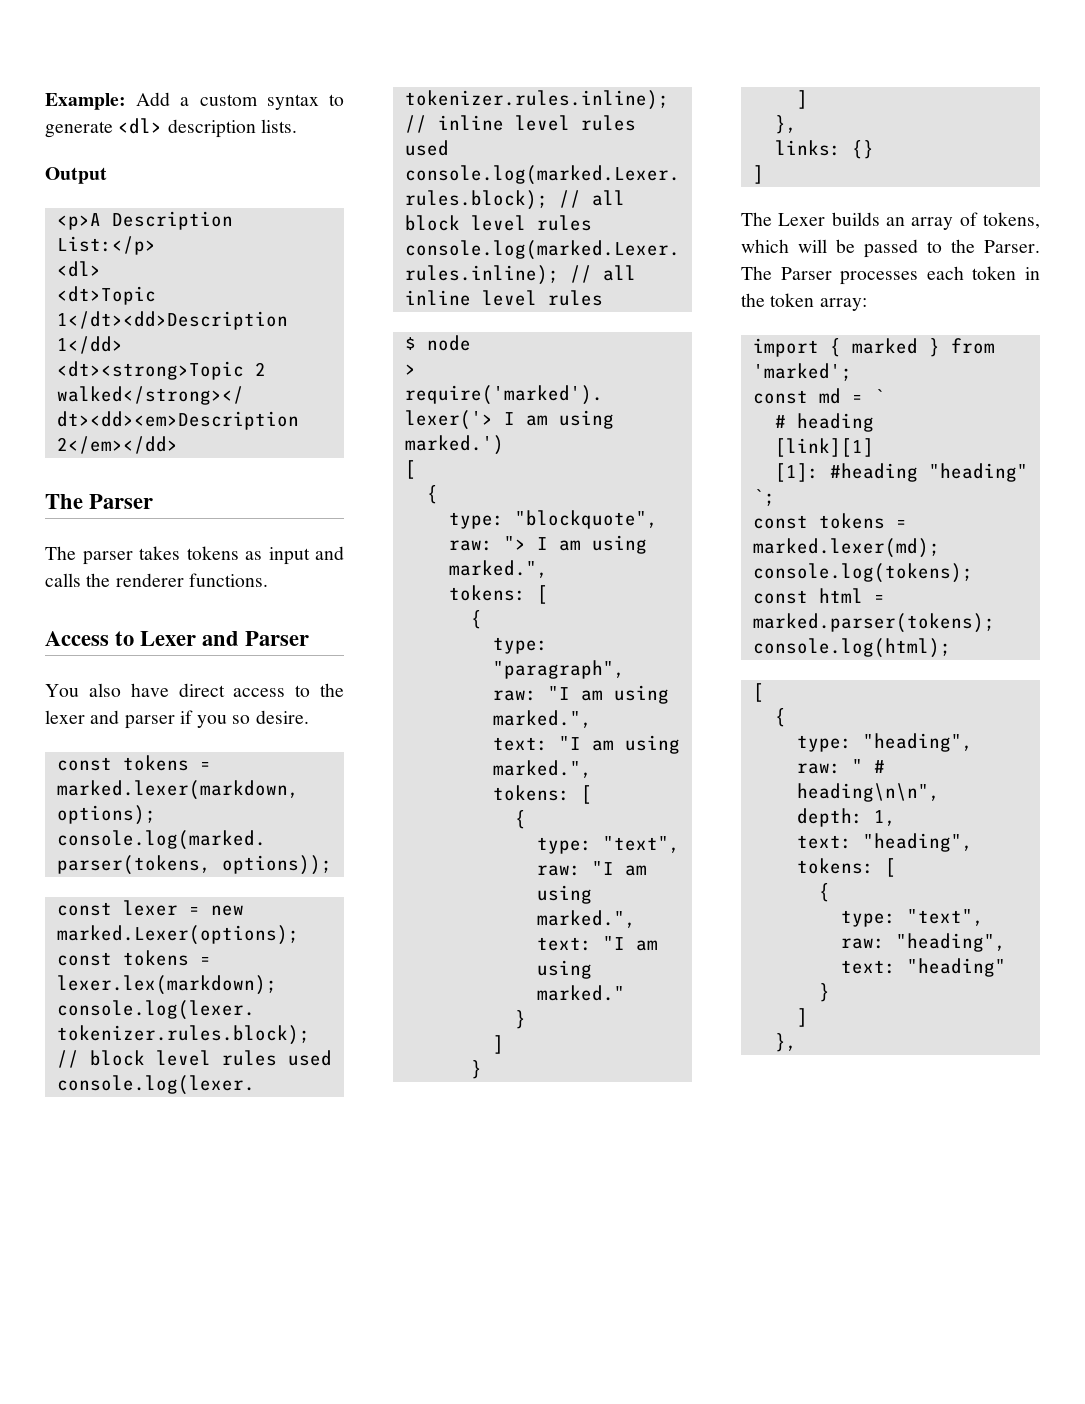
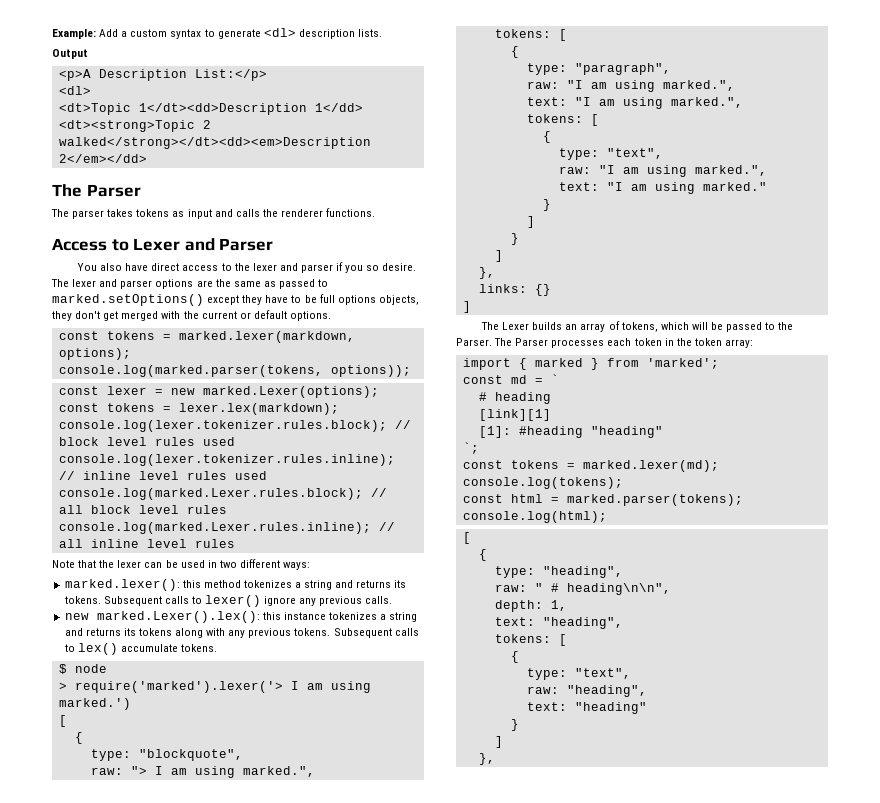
+ The lexer and parser options are the same as passed to marked.setOptions() except they have to be full options objects, they don't get merged with the current or default options.
+ Note that the lexer can be used in two different ways:
+ marked.lexer(): this method tokenizes a string and returns its tokens. Subsequent calls to lexer() ignore any previous calls.
+ new marked.Lexer().lex(): this instance tokenizes a string and returns its tokens along with any previous tokens. Subsequent calls to lex() accumulate tokens.

